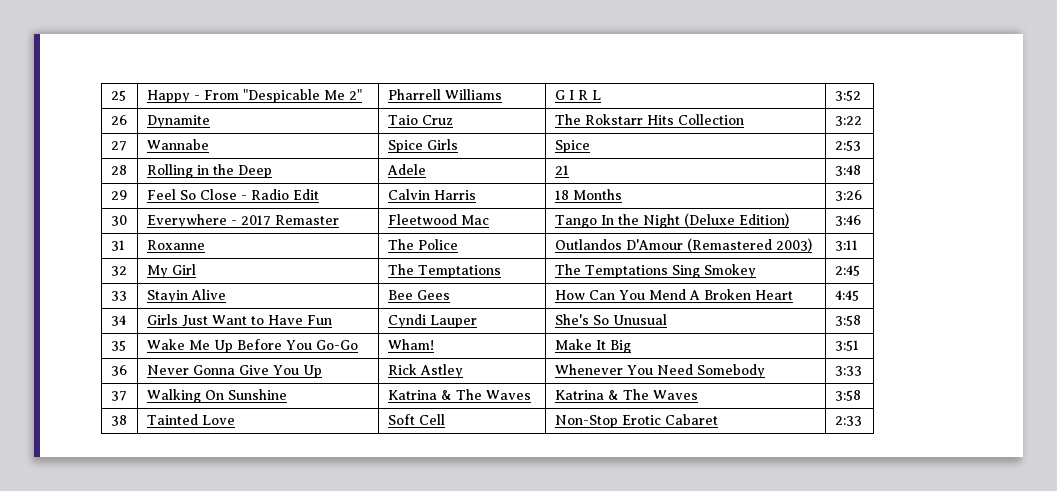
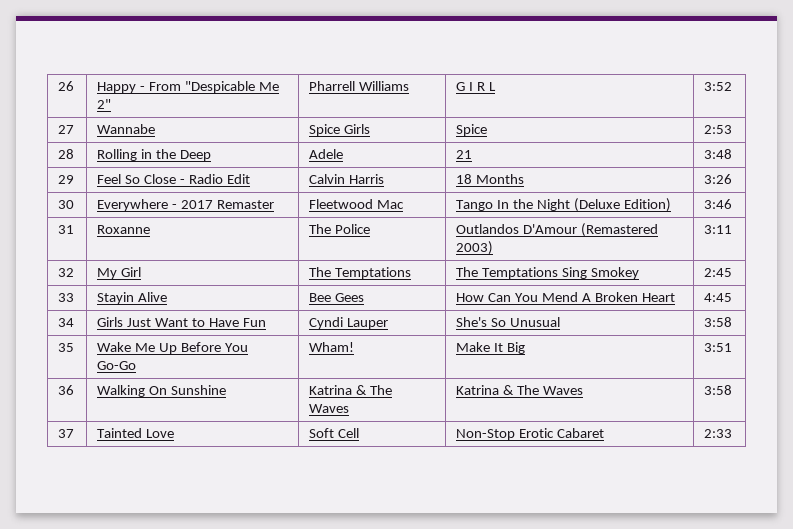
- 25 | Happy - From "Despicable Me 2" | Pharrell Williams | G I R L | 3:52
+ 26 | Happy - From "Despicable Me 2" | Pharrell Williams | G I R L | 3:52
- 26 | Dynamite | Taio Cruz | The Rokstarr Hits Collection | 3:22
- 36 | Never Gonna Give You Up | Rick Astley | Whenever You Need Somebody | 3:33
- 37 | Walking On Sunshine | Katrina & The Waves | Katrina & The Waves | 3:58
+ 36 | Walking On Sunshine | Katrina & The Waves | Katrina & The Waves | 3:58
- 38 | Tainted Love | Soft Cell | Non-Stop Erotic Cabaret | 2:33
+ 37 | Tainted Love | Soft Cell | Non-Stop Erotic Cabaret | 2:33

